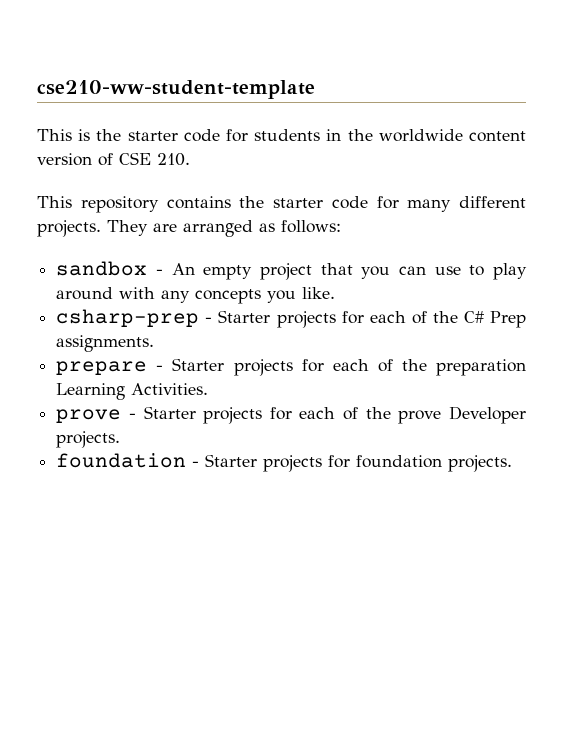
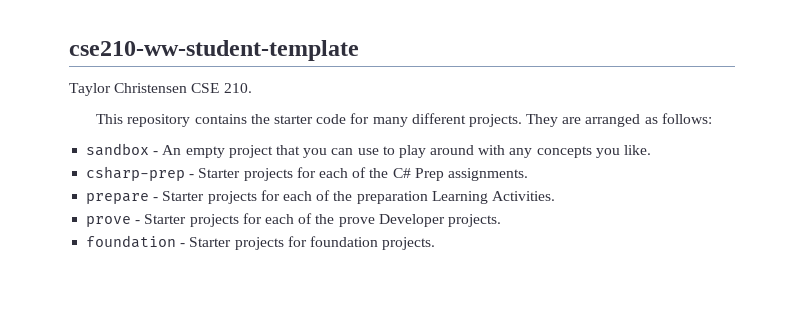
- This is the starter code for students in the worldwide content version of CSE 210.
+ Taylor Christensen CSE 210.

